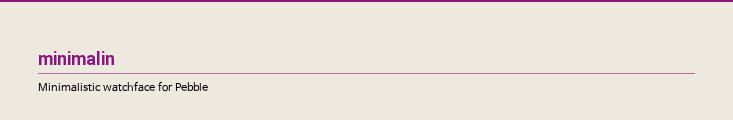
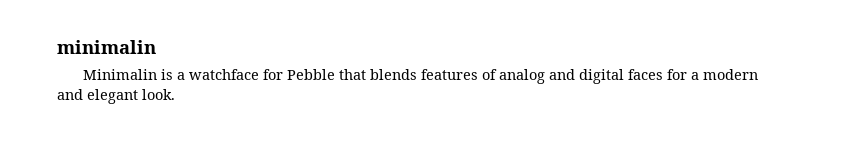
- Minimalistic watchface for Pebble
+ Minimalin is a watchface for Pebble that blends features of analog and digital faces for a modern and elegant look.

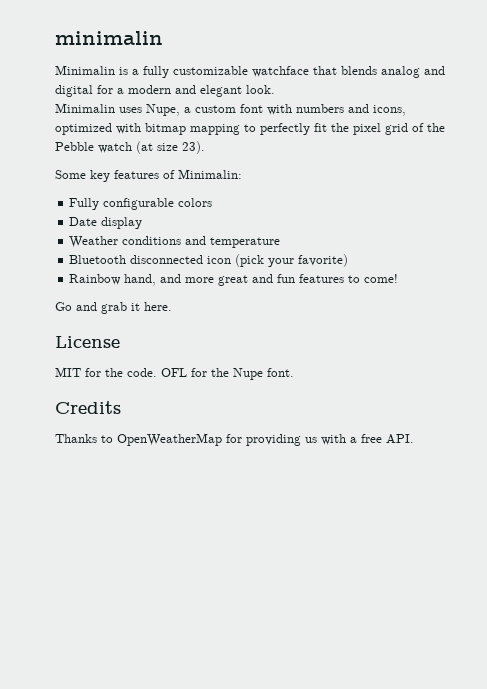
- Minimalin is a watchface for Pebble that blends features of analog and digital faces for a modern and elegant look.
+ Minimalin is a fully customizable watchface that blends analog and digital for a modern and elegant look.
+ Minimalin uses Nupe, a custom font with numbers and icons, optimized with bitmap mapping to perfectly fit the pixel grid of the Pebble watch (at size 23).
+ Some key features of Minimalin:
+ Fully configurable colors
+ Date display
+ Weather conditions and temperature
+ Bluetooth disconnected icon (pick your favorite)
+ Rainbow hand, and more great and fun features to come!
+ Go and grab it here.
+ License
+ MIT for the code. OFL for the Nupe font.
+ Credits
+ Thanks to OpenWeatherMap for providing us with a free API.

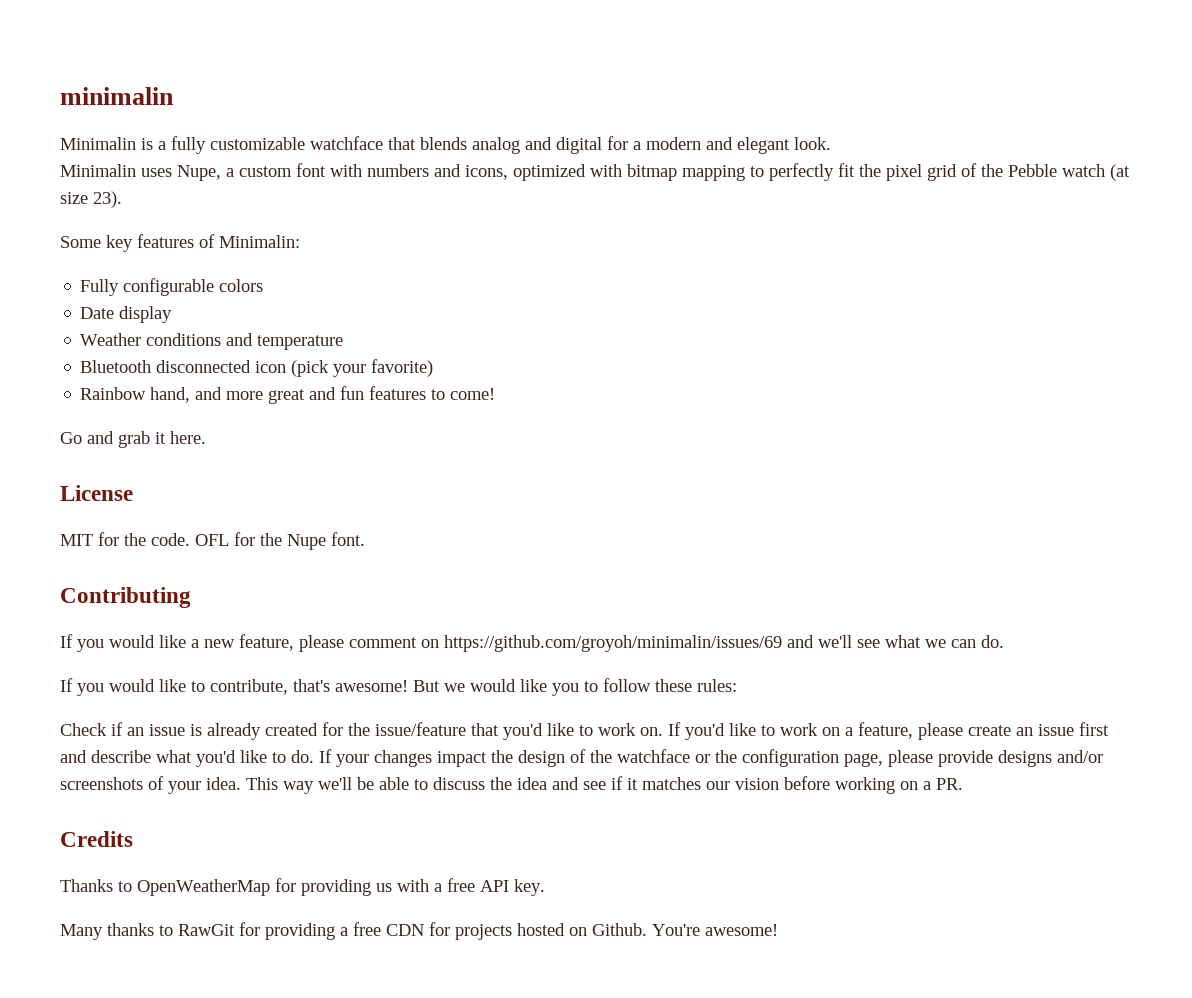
+ Contributing
+ If you would like a new feature, please comment on https://github.com/groyoh/minimalin/issues/69 and we'll see what we can do.
+ If you would like to contribute, that's awesome! But we would like you to follow these rules:
+ Check if an issue is already created for the issue/feature that you'd like to work on. If you'd like to work on a feature, please create an issue first and describe what you'd like to do. If your changes impact the design of the watchface or the configuration page, please provide designs and/or screenshots of your idea. This way we'll be able to discuss the idea and see if it matches our vision before working on a PR.
- Thanks to OpenWeatherMap for providing us with a free API.
+ Thanks to OpenWeatherMap for providing us with a free API key.
+ Many thanks to RawGit for providing a free CDN for projects hosted on Github. You're awesome!

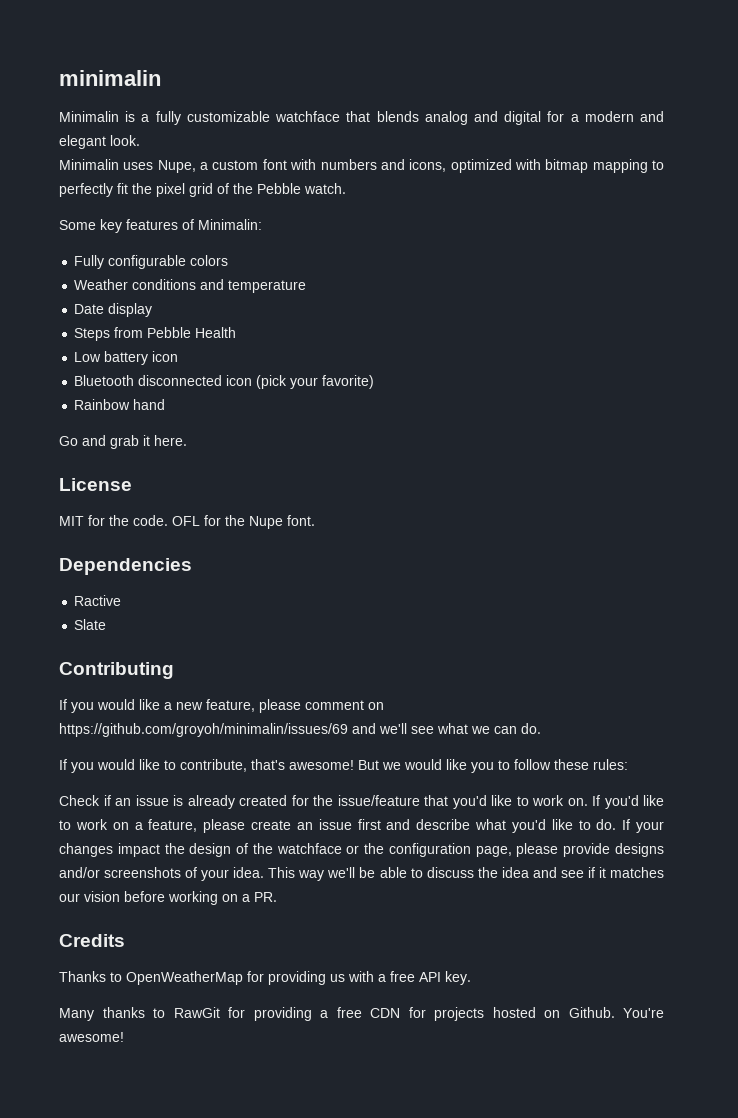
- Minimalin uses Nupe, a custom font with numbers and icons, optimized with bitmap mapping to perfectly fit the pixel grid of the Pebble watch (at size 23).
+ Minimalin uses Nupe, a custom font with numbers and icons, optimized with bitmap mapping to perfectly fit the pixel grid of the Pebble watch.
- Date display
+ Date display
+ Steps from Pebble Health
+ Low battery icon
- Rainbow hand, and more great and fun features to come!
+ Rainbow hand
+ Dependencies
+ Ractive
+ Slate

